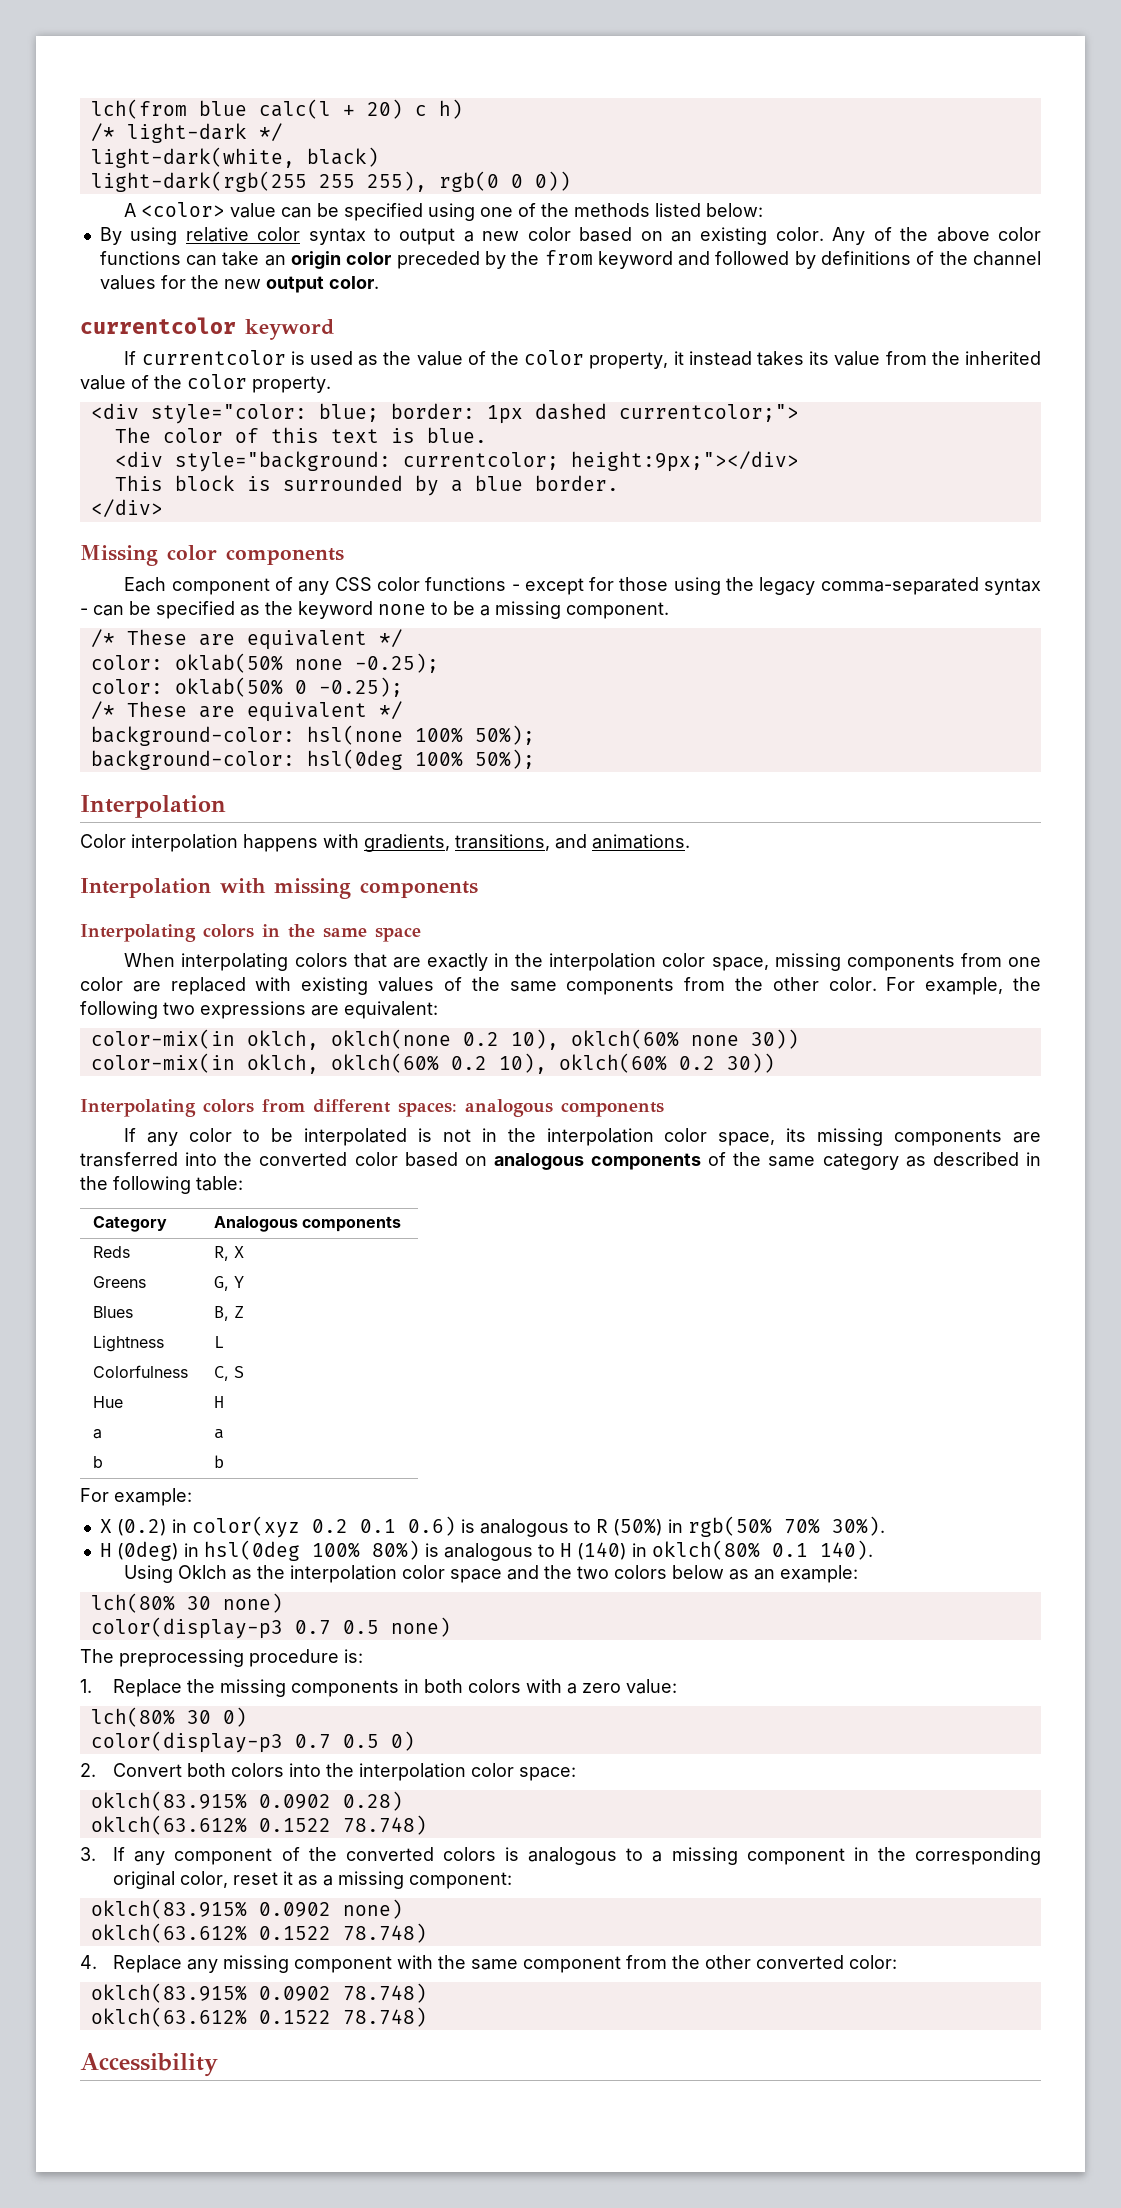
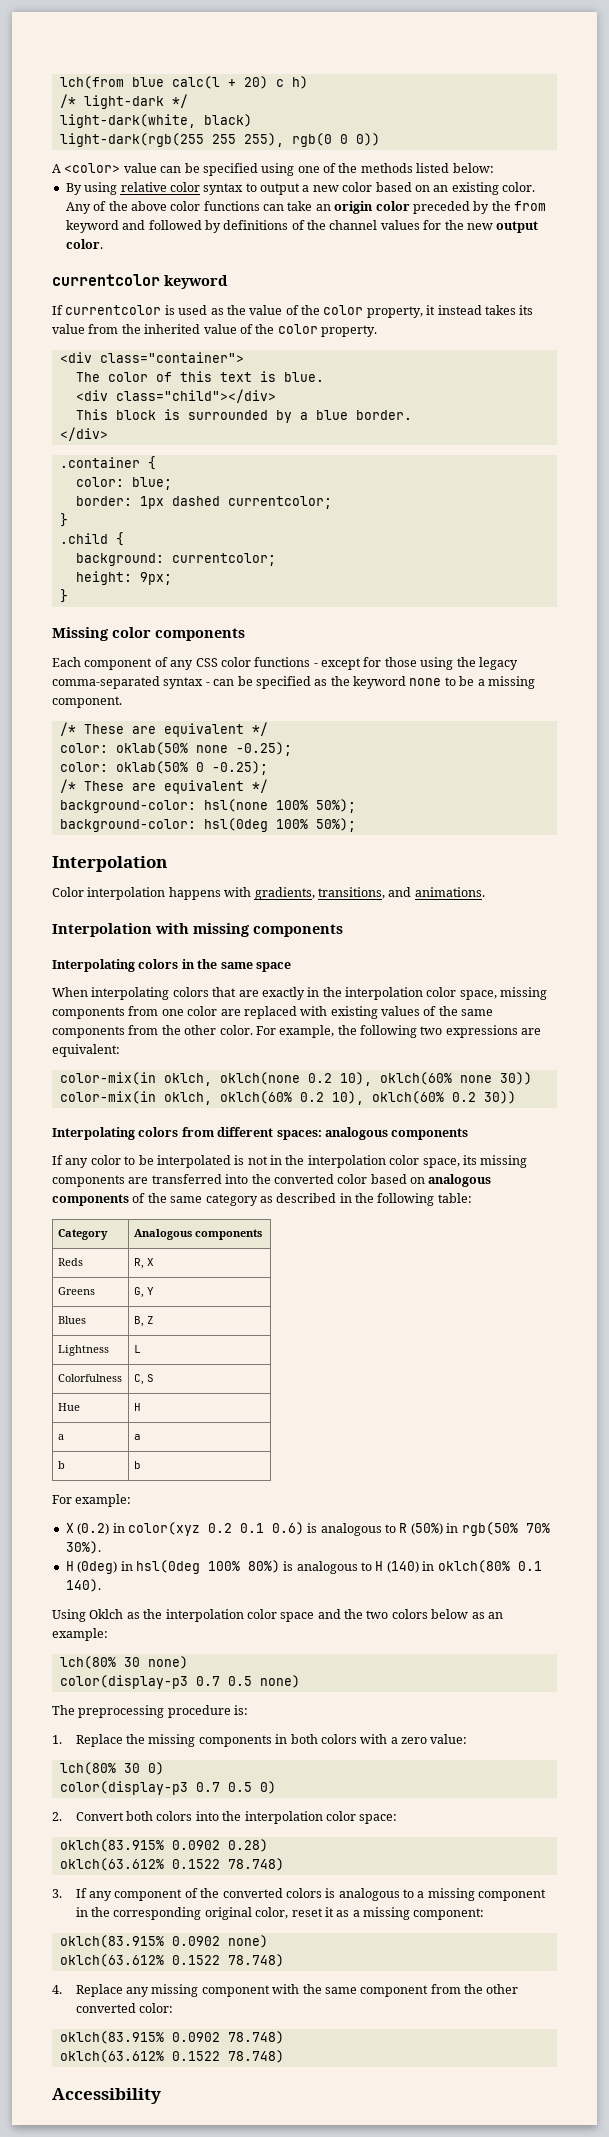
- <div style="color: blue; border: 1px dashed currentcolor;">
+ <div class="container">
- <div style="background: currentcolor; height:9px;"></div>
+ <div class="child"></div>
+ .container {
+ color: blue;
+ border: 1px dashed currentcolor;
+ }
+ .child {
+ background: currentcolor;
+ height: 9px;
+ }

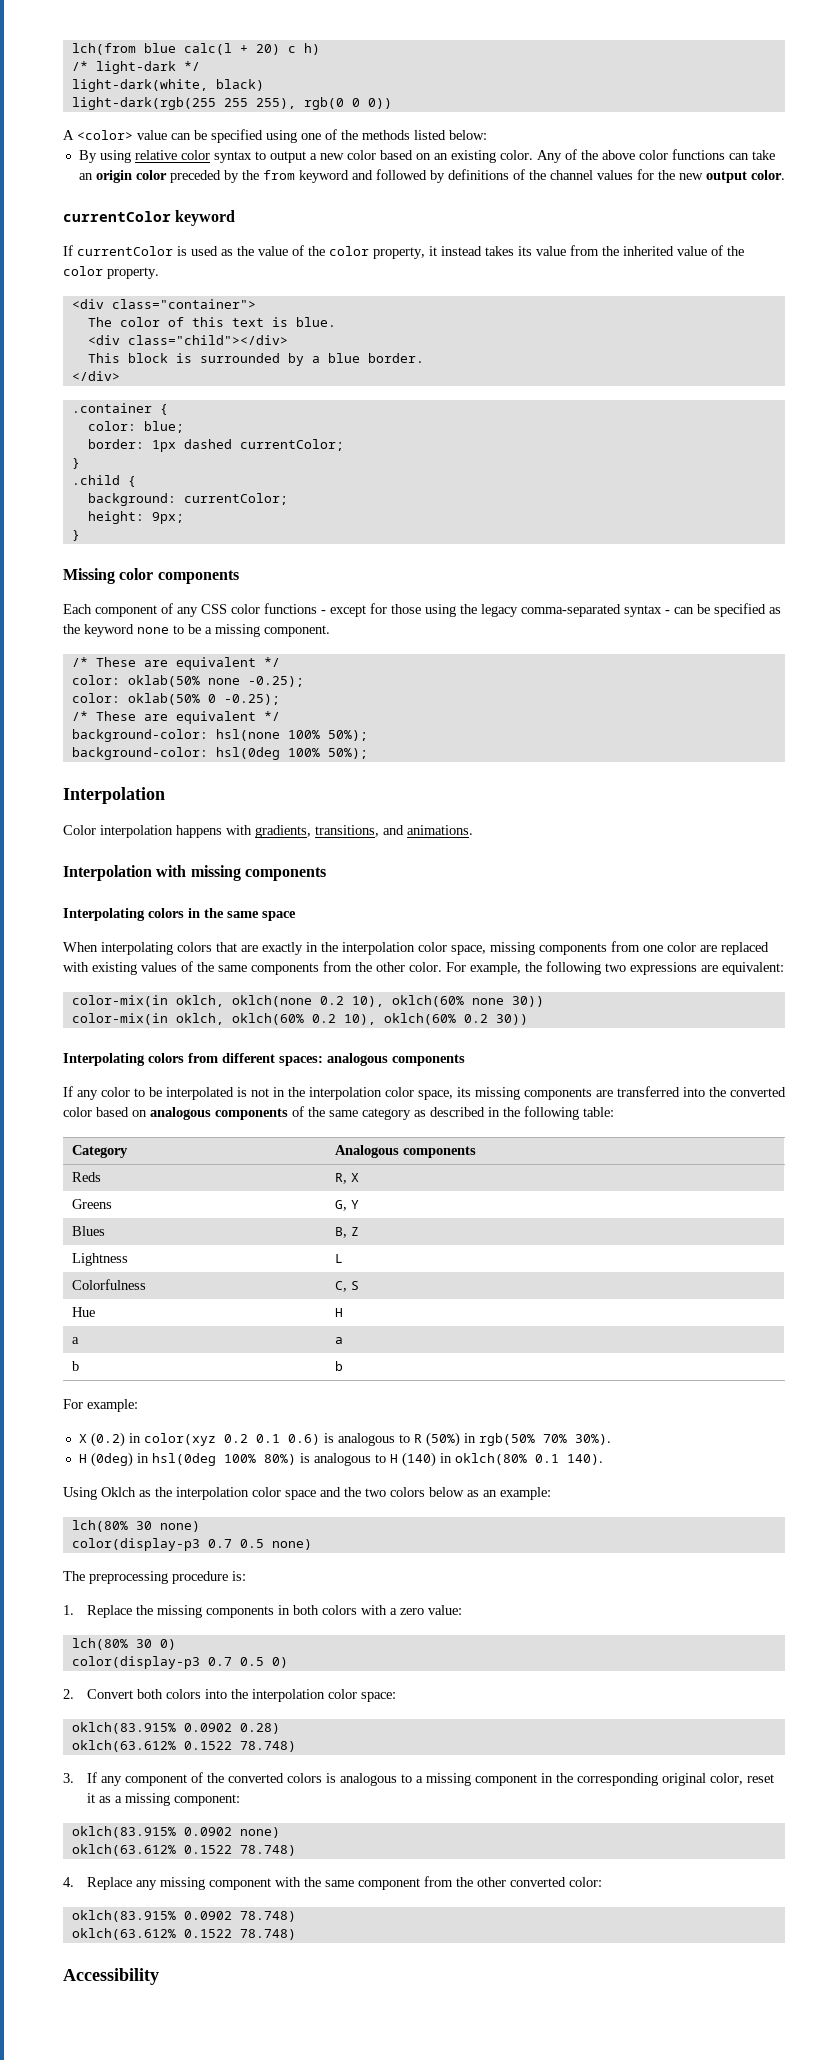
- currentcolor keyword
+ currentColor keyword
- If currentcolor is used as the value of the color property, it instead takes its value from the inherited value of the color property.
+ If currentColor is used as the value of the color property, it instead takes its value from the inherited value of the color property.
- border: 1px dashed currentcolor;
+ border: 1px dashed currentColor;
- background: currentcolor;
+ background: currentColor;

